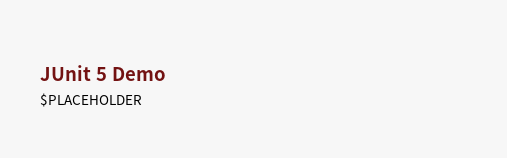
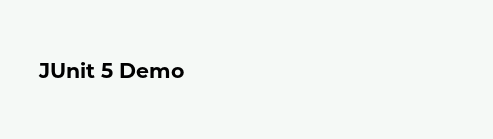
- $PLACEHOLDER

